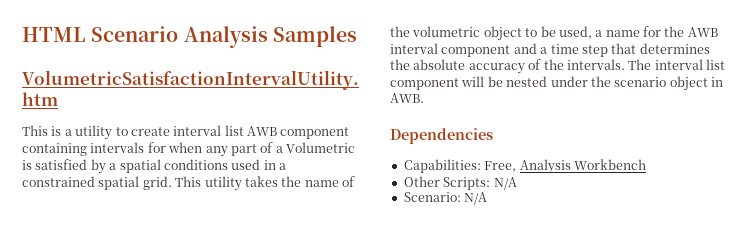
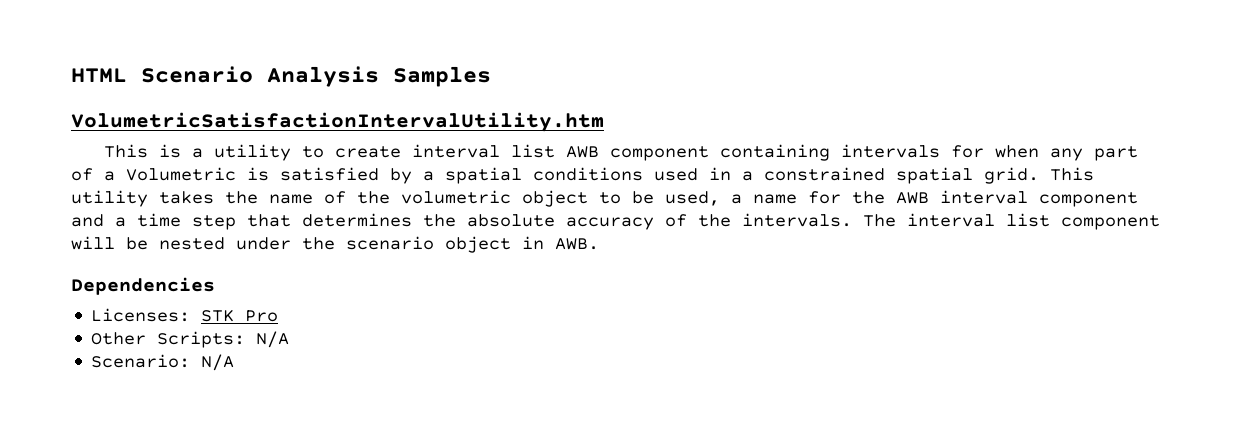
- Capabilities: Free, Analysis Workbench
+ Licenses: STK Pro

